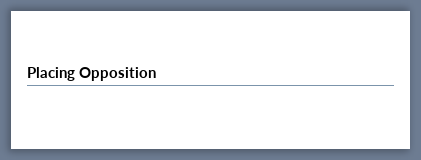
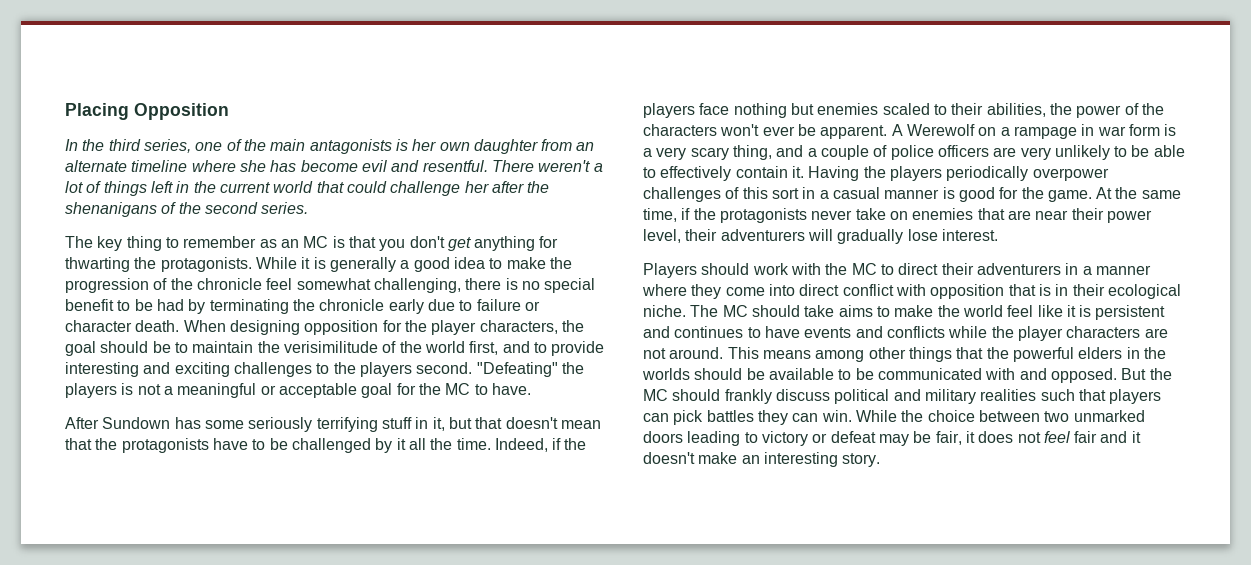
+ In the third series, one of the main antagonists is her own daughter from an alternate timeline where she has become evil and resentful. There weren't a lot of things left in the current world that could challenge her after the shenanigans of the second series.
+ The key thing to remember as an MC is that you don't get anything for thwarting the protagonists. While it is generally a good idea to make the progression of the chronicle feel somewhat challenging, there is no special benefit to be had by terminating the chronicle early due to failure or character death. When designing opposition for the player characters, the goal should be to maintain the verisimilitude of the world first, and to provide interesting and exciting challenges to the players second. "Defeating" the players is not a meaningful or acceptable goal for the MC to have.
+ After Sundown has some seriously terrifying stuff in it, but that doesn't mean that the protagonists have to be challenged by it all the time. Indeed, if the players face nothing but enemies scaled to their abilities, the power of the characters won't ever be apparent. A Werewolf on a rampage in war form is a very scary thing, and a couple of police officers are very unlikely to be able to effectively contain it. Having the players periodically overpower challenges of this sort in a casual manner is good for the game. At the same time, if the protagonists never take on enemies that are near their power level, their adventurers will gradually lose interest.
+ Players should work with the MC to direct their adventurers in a manner where they come into direct conflict with opposition that is in their ecological niche. The MC should take aims to make the world feel like it is persistent and continues to have events and conflicts while the player characters are not around. This means among other things that the powerful elders in the worlds should be available to be communicated with and opposed. But the MC should frankly discuss political and military realities such that players can pick battles they can win. While the choice between two unmarked doors leading to victory or defeat may be fair, it does not feel fair and it doesn't make an interesting story.

